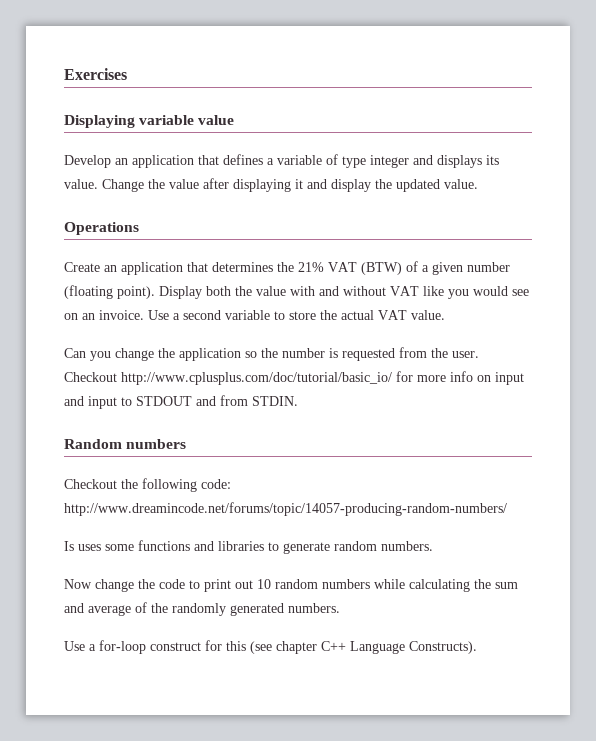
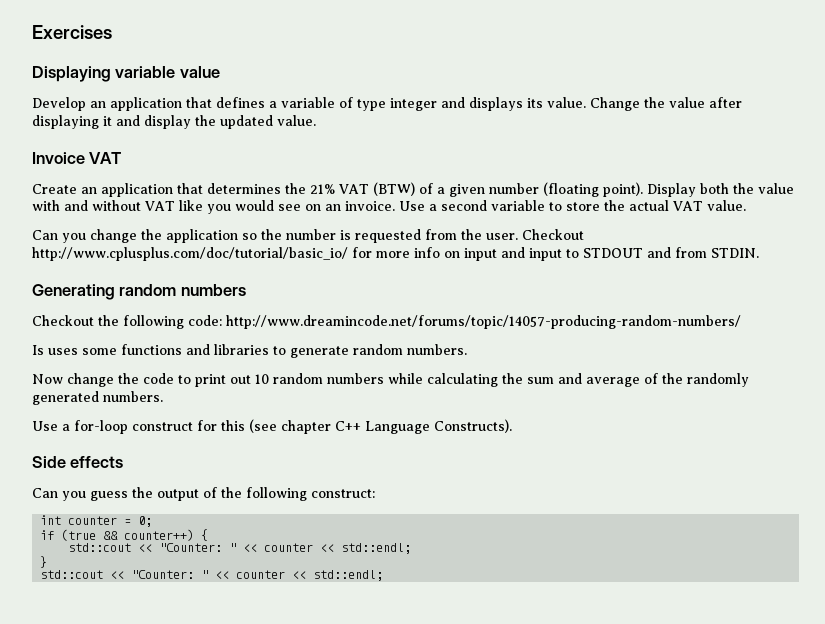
- Operations
+ Invoice VAT
- Random numbers
+ Generating random numbers
+ Side effects
+ Can you guess the output of the following construct:
+ int counter = 0;
+ if (true && counter++) {
+ std::cout << "Counter: " << counter << std::endl;
+ }
+ std::cout << "Counter: " << counter << std::endl;

